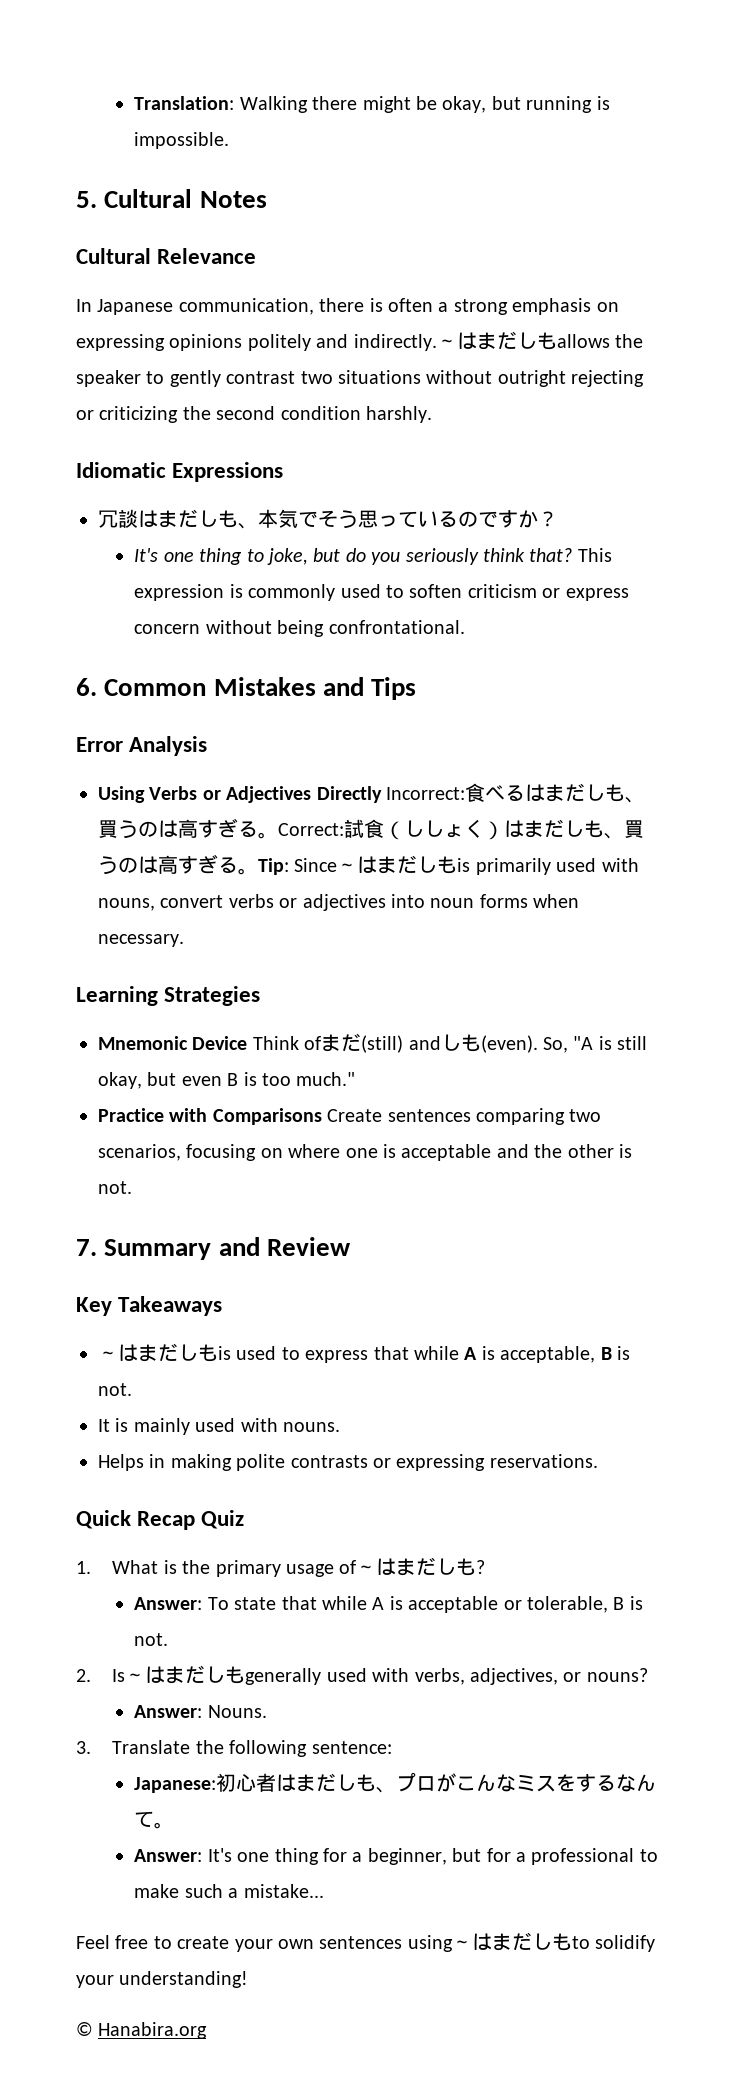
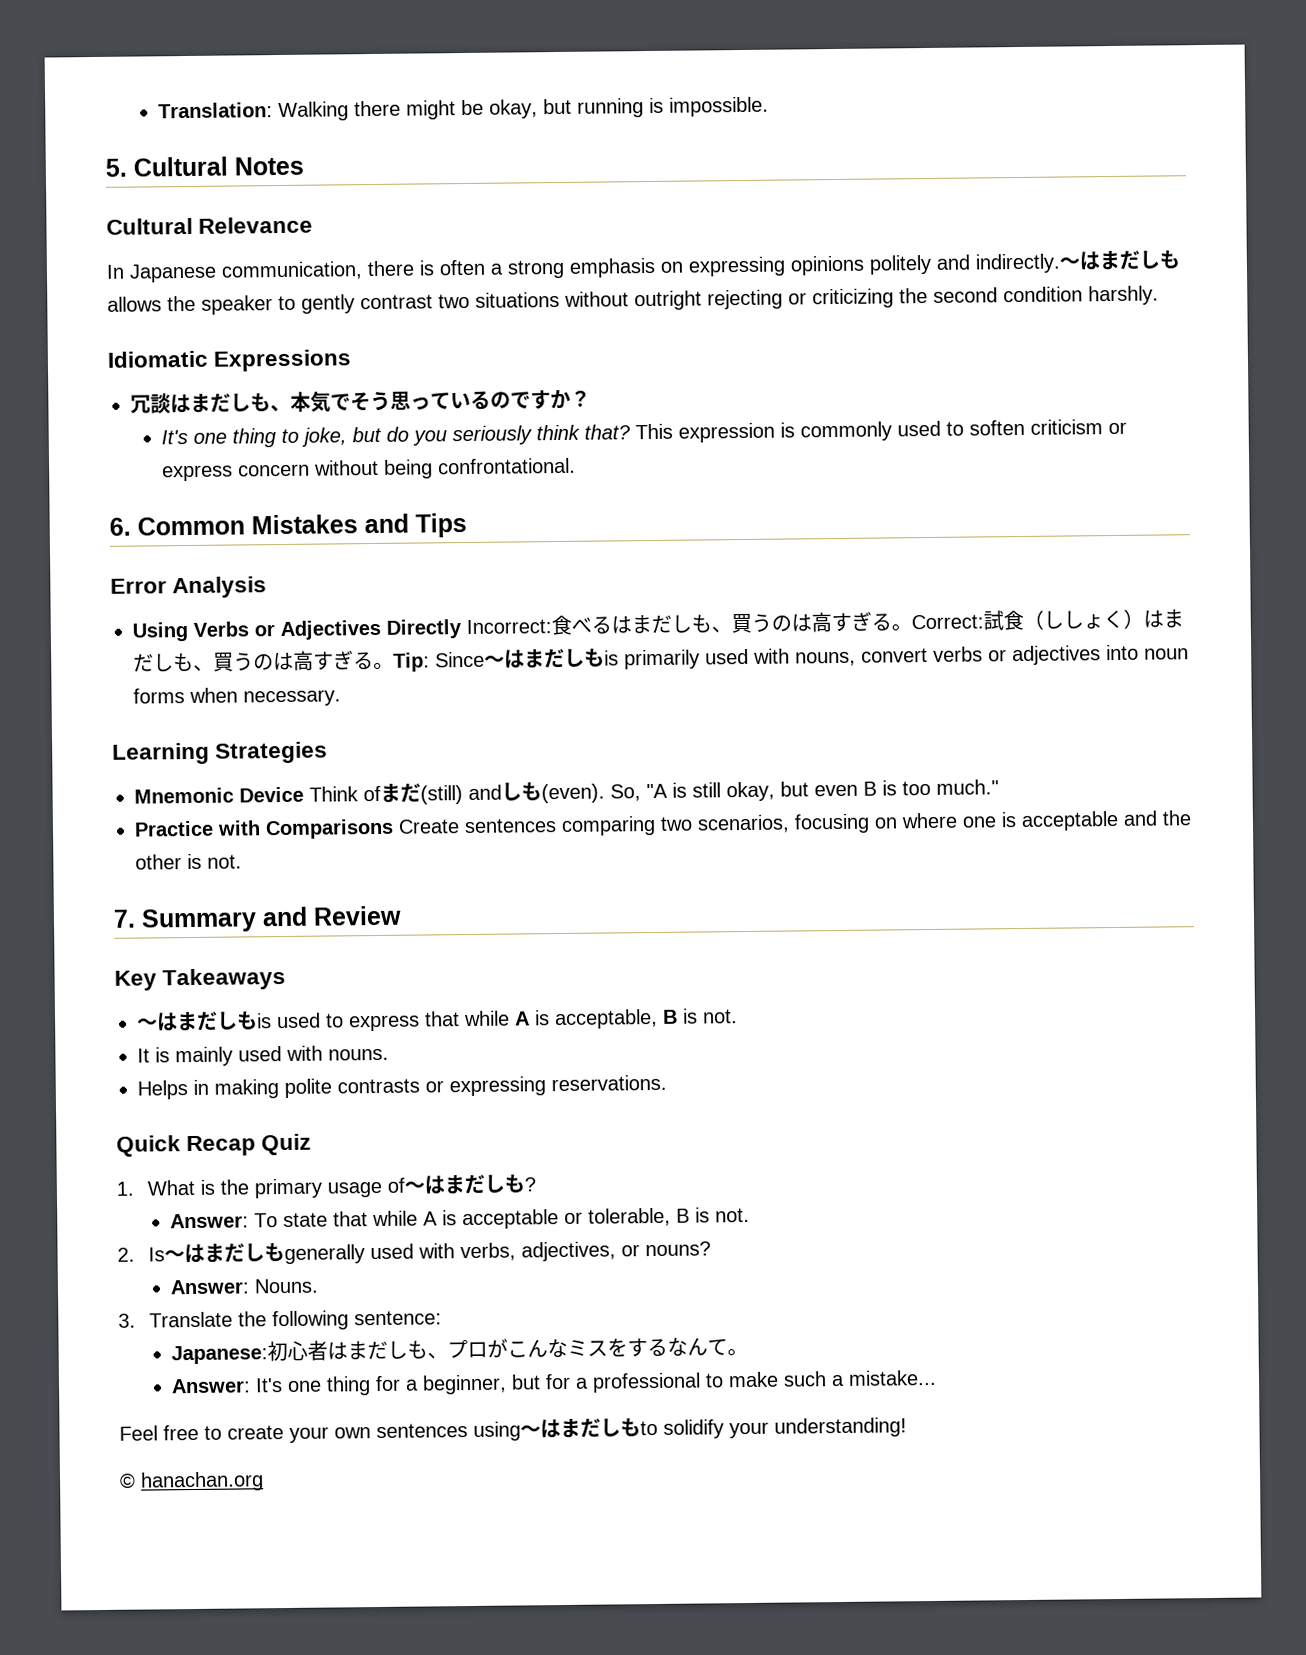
- © Hanabira.org
+ © hanachan.org

